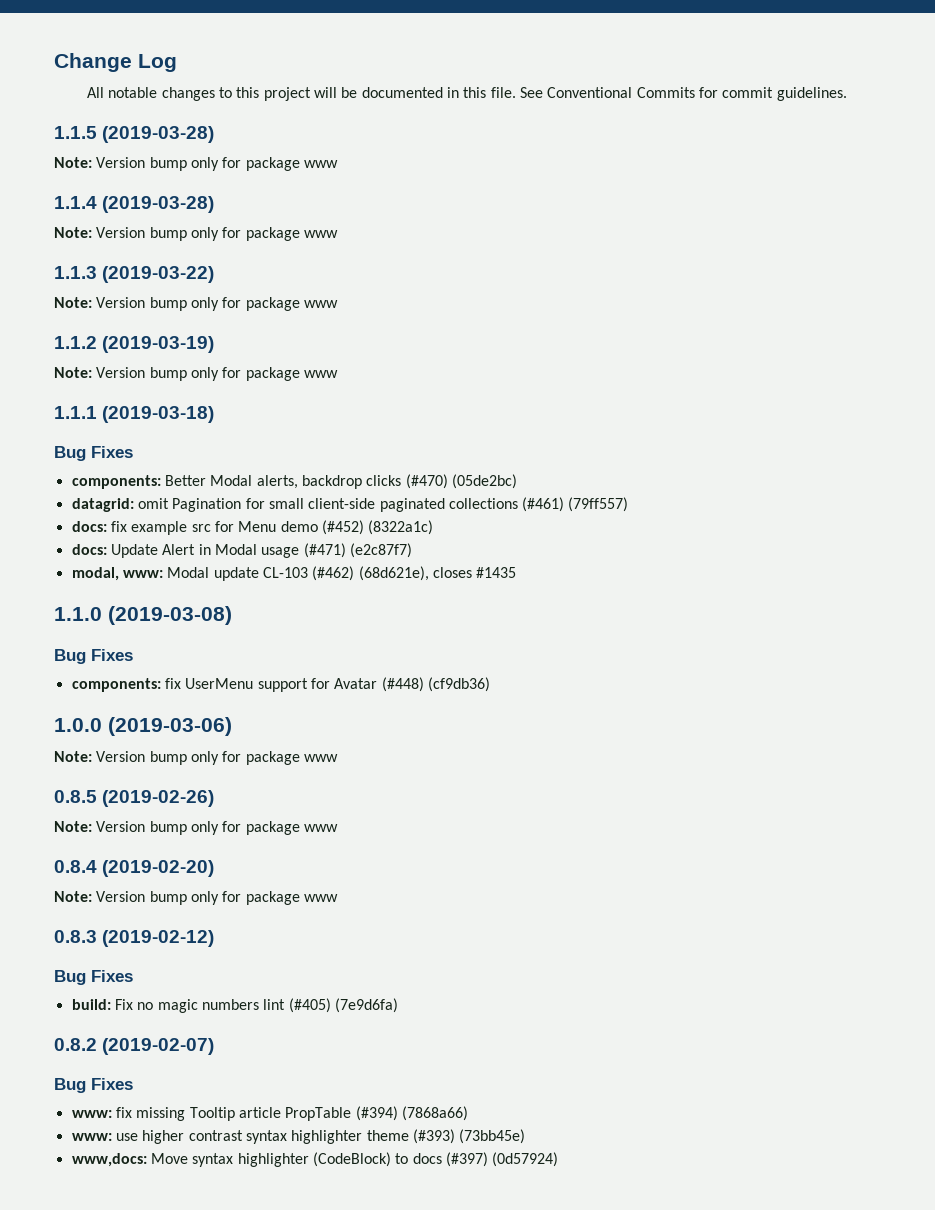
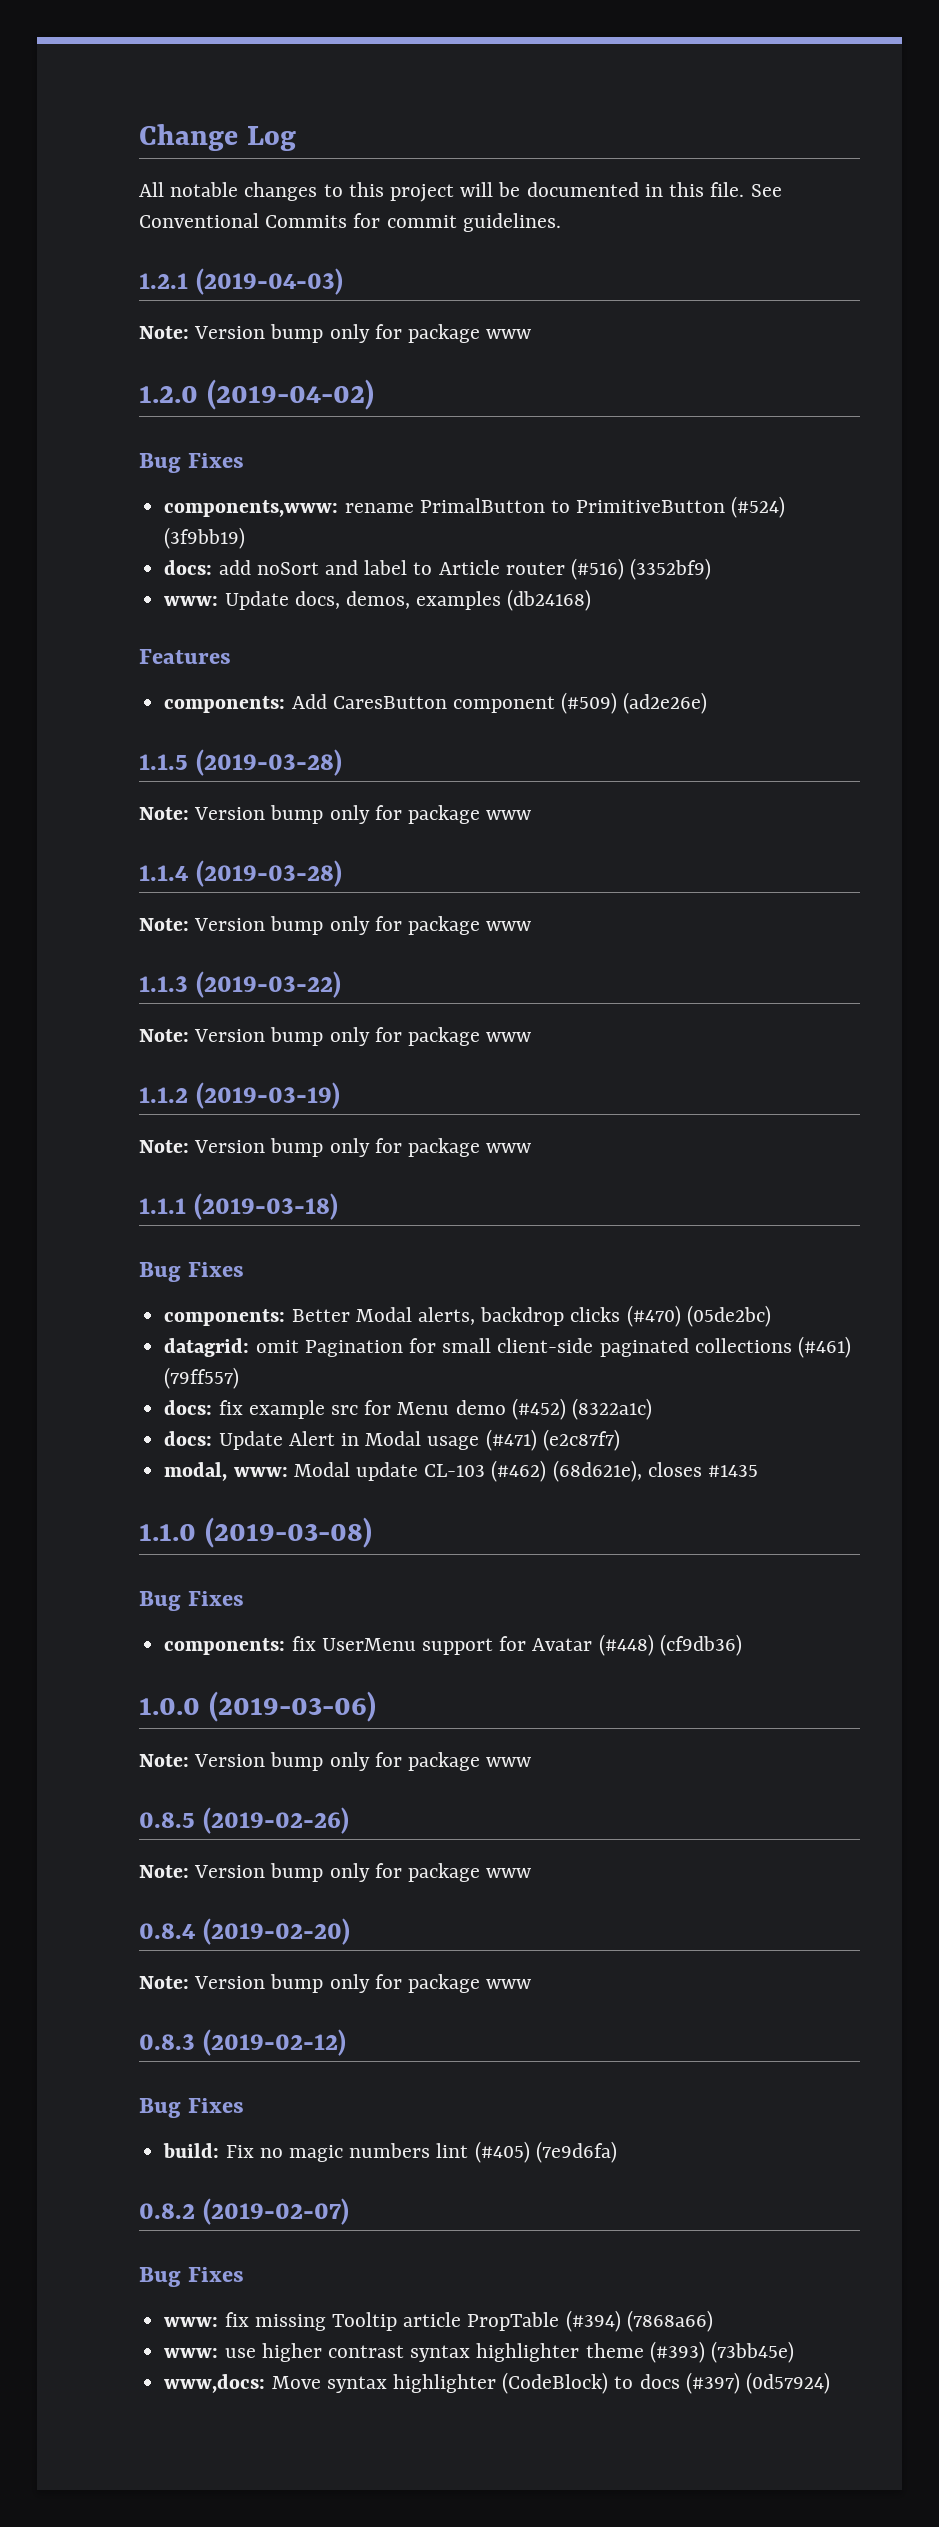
+ 1.2.1 (2019-04-03)
+ Note: Version bump only for package www
+ 1.2.0 (2019-04-02)
+ Bug Fixes
+ components,www: rename PrimalButton to PrimitiveButton (#524) (3f9bb19)
+ docs: add noSort and label to Article router (#516) (3352bf9)
+ www: Update docs, demos, examples (db24168)
+ Features
+ components: Add CaresButton component (#509) (ad2e26e)

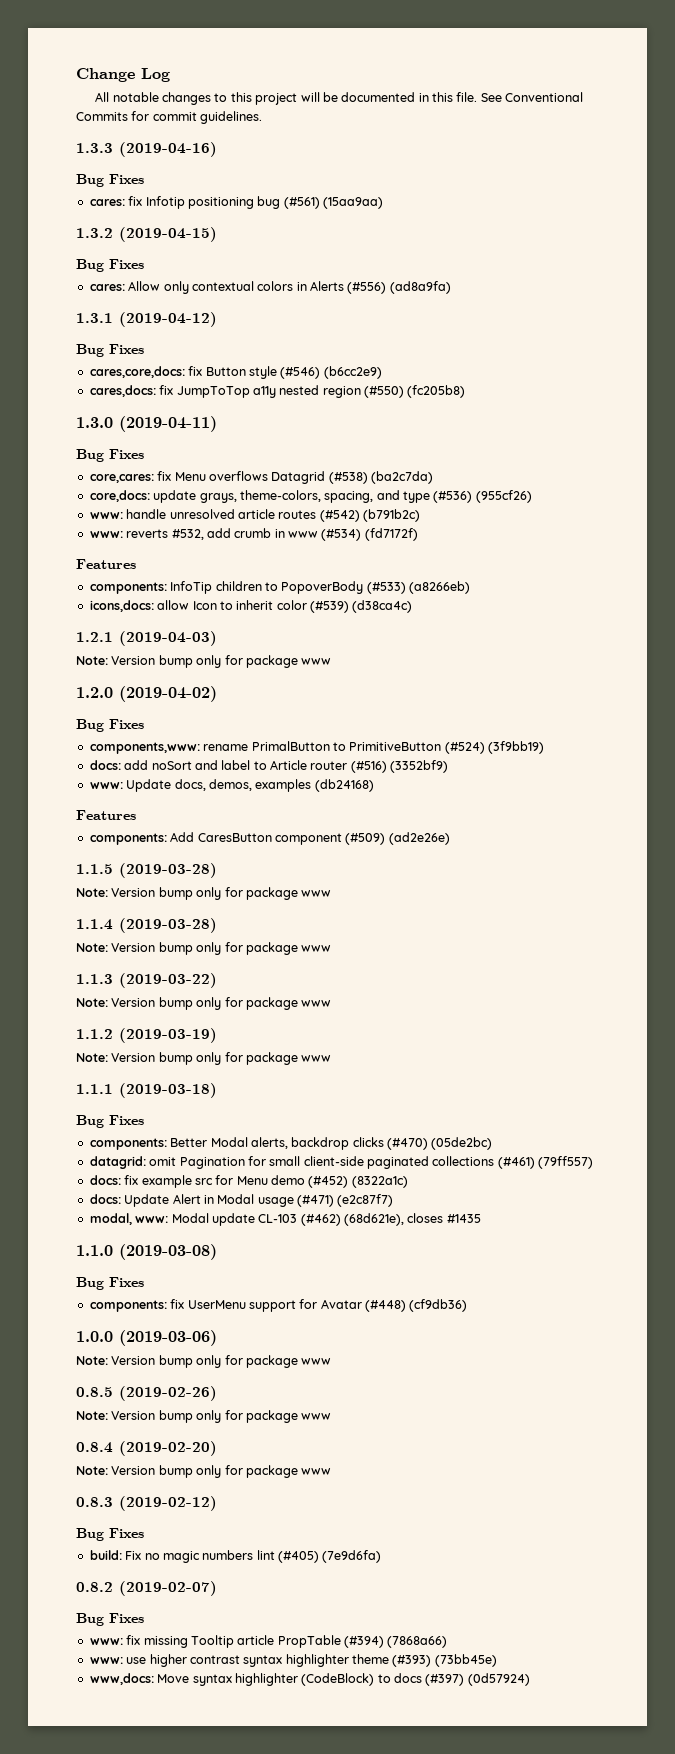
+ 1.3.3 (2019-04-16)
+ Bug Fixes
+ cares: fix Infotip positioning bug (#561) (15aa9aa)
+ 1.3.2 (2019-04-15)
+ Bug Fixes
+ cares: Allow only contextual colors in Alerts (#556) (ad8a9fa)
+ 1.3.1 (2019-04-12)
+ Bug Fixes
+ cares,core,docs: fix Button style (#546) (b6cc2e9)
+ cares,docs: fix JumpToTop a11y nested region (#550) (fc205b8)
+ 1.3.0 (2019-04-11)
+ Bug Fixes
+ core,cares: fix Menu overflows Datagrid (#538) (ba2c7da)
+ core,docs: update grays, theme-colors, spacing, and type (#536) (955cf26)
+ www: handle unresolved article routes (#542) (b791b2c)
+ www: reverts #532, add crumb in www (#534) (fd7172f)
+ Features
+ components: InfoTip children to PopoverBody (#533) (a8266eb)
+ icons,docs: allow Icon to inherit color (#539) (d38ca4c)

